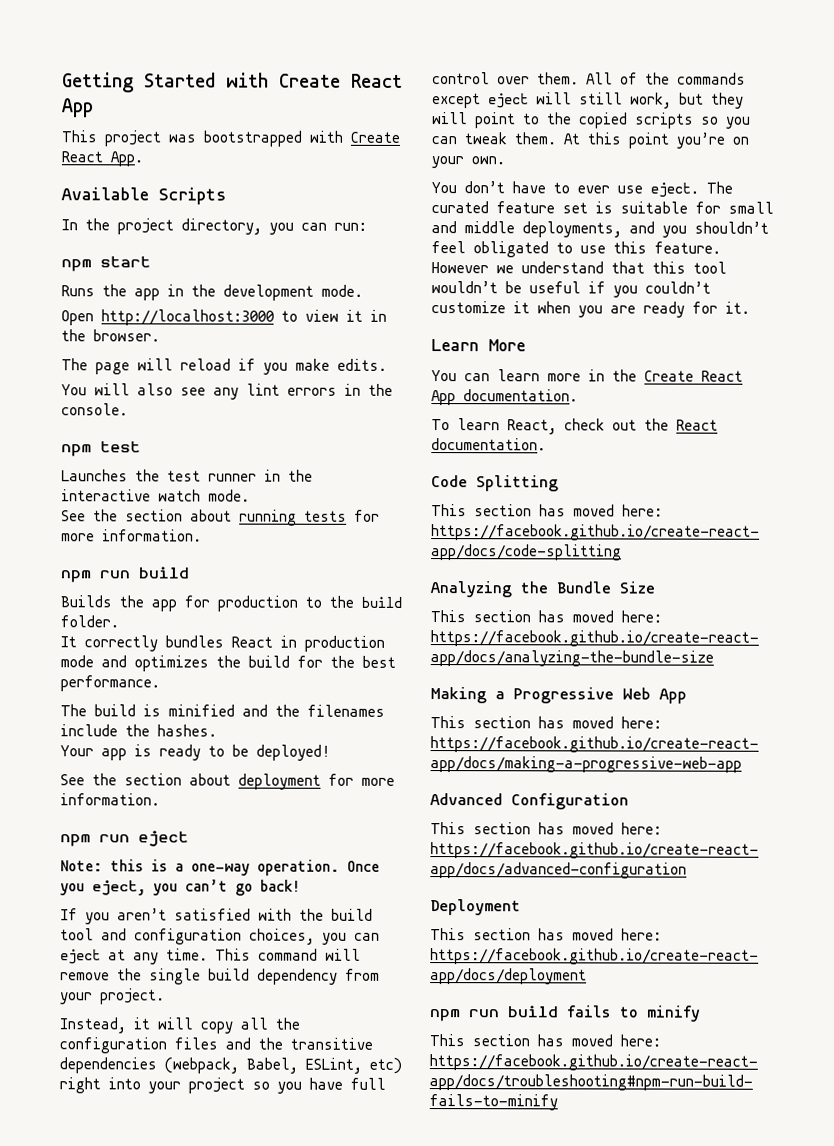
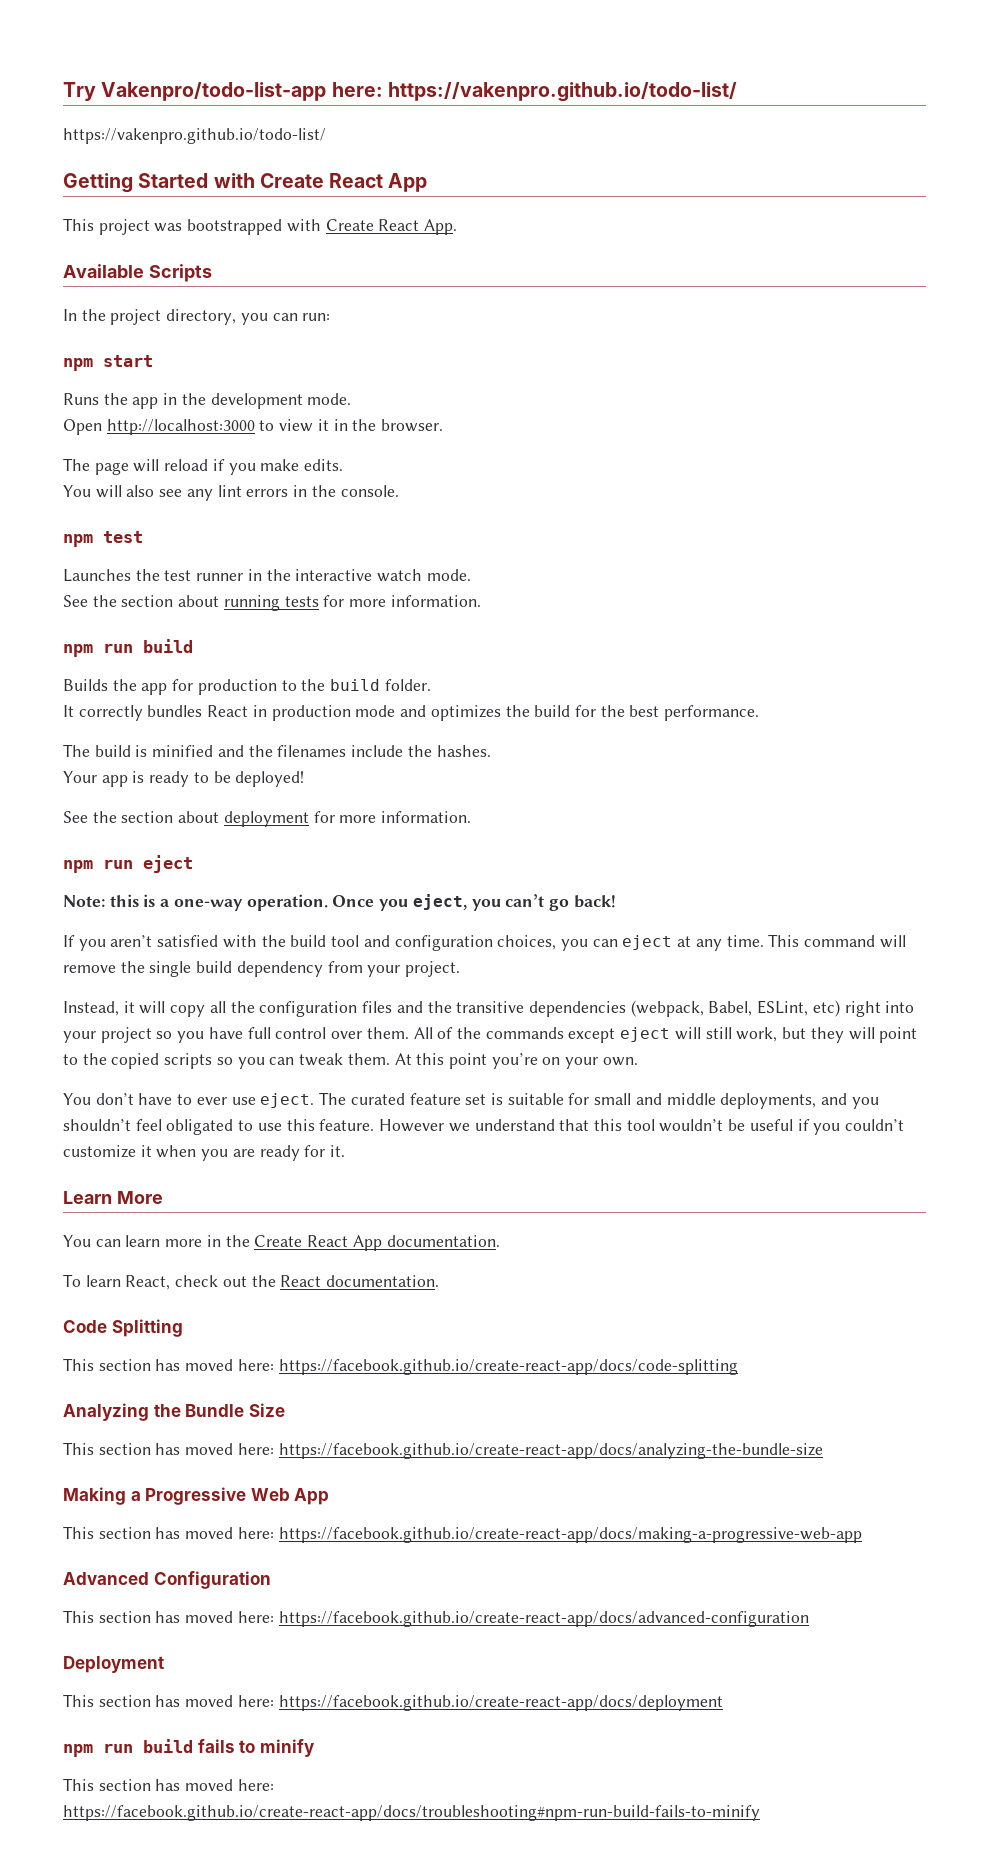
+ Try Vakenpro/todo-list-app here: https://vakenpro.github.io/todo-list/
+ https://vakenpro.github.io/todo-list/

